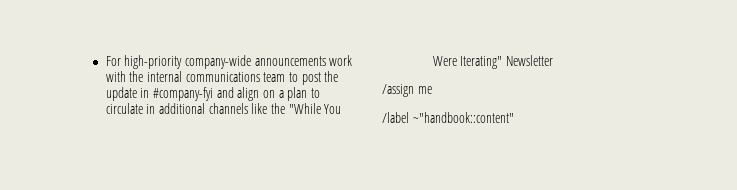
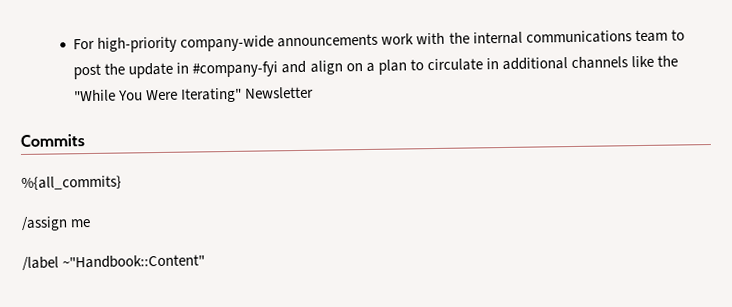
+ Commits
+ %{all_commits}
- /label ~"handbook::content"
+ /label ~"Handbook::Content"

